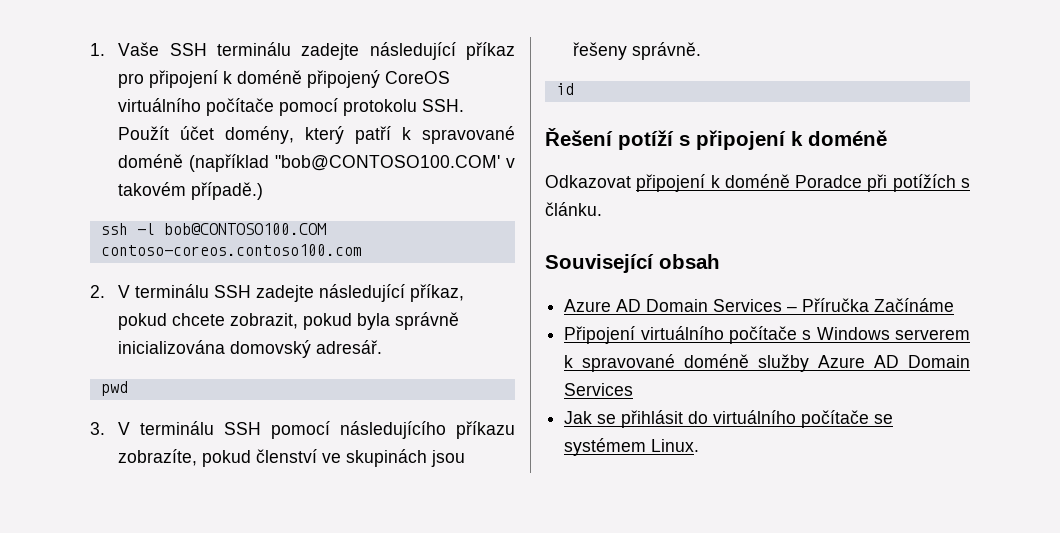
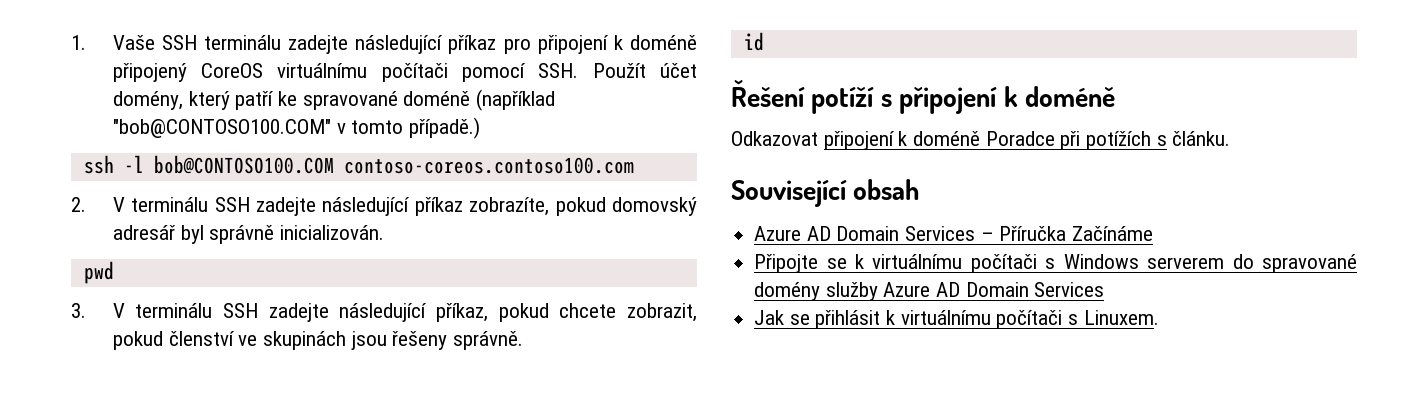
- 1. Vaše SSH terminálu zadejte následující příkaz pro připojení k doméně připojený CoreOS virtuálního počítače pomocí protokolu SSH. Použít účet domény, který patří k spravované doméně (například "bob@CONTOSO100.COM' v takovém případě.)
+ 1. Vaše SSH terminálu zadejte následující příkaz pro připojení k doméně připojený CoreOS virtuálnímu počítači pomocí SSH. Použít účet domény, který patří ke spravované doméně (například "bob@CONTOSO100.COM" v tomto případě.)
- 2. V terminálu SSH zadejte následující příkaz, pokud chcete zobrazit, pokud byla správně inicializována domovský adresář.
+ 2. V terminálu SSH zadejte následující příkaz zobrazíte, pokud domovský adresář byl správně inicializován.
- 3. V terminálu SSH pomocí následujícího příkazu zobrazíte, pokud členství ve skupinách jsou řešeny správně.
+ 3. V terminálu SSH zadejte následující příkaz, pokud chcete zobrazit, pokud členství ve skupinách jsou řešeny správně.
- Připojení virtuálního počítače s Windows serverem k spravované doméně služby Azure AD Domain Services
+ Připojte se k virtuálnímu počítači s Windows serverem do spravované domény služby Azure AD Domain Services
- Jak se přihlásit do virtuálního počítače se systémem Linux.
+ Jak se přihlásit k virtuálnímu počítači s Linuxem.

